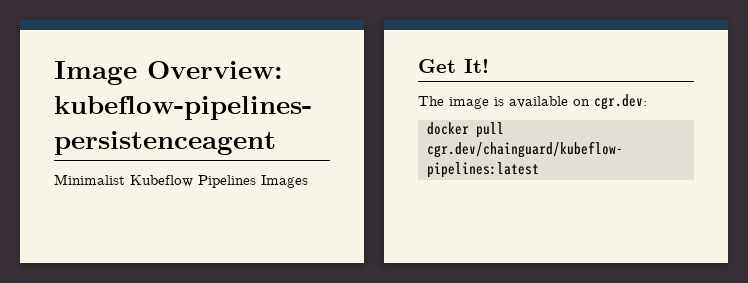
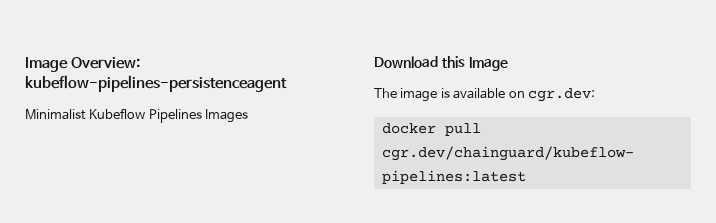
- Get It!
+ Download this Image

